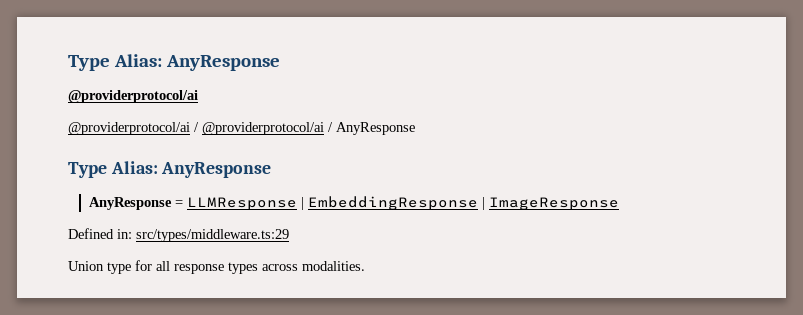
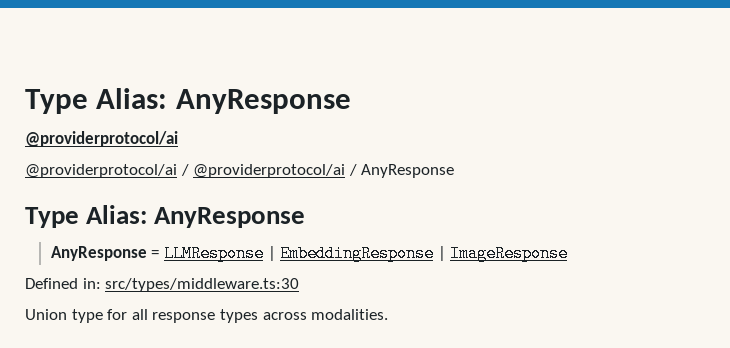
- Defined in: src/types/middleware.ts:29
+ Defined in: src/types/middleware.ts:30

